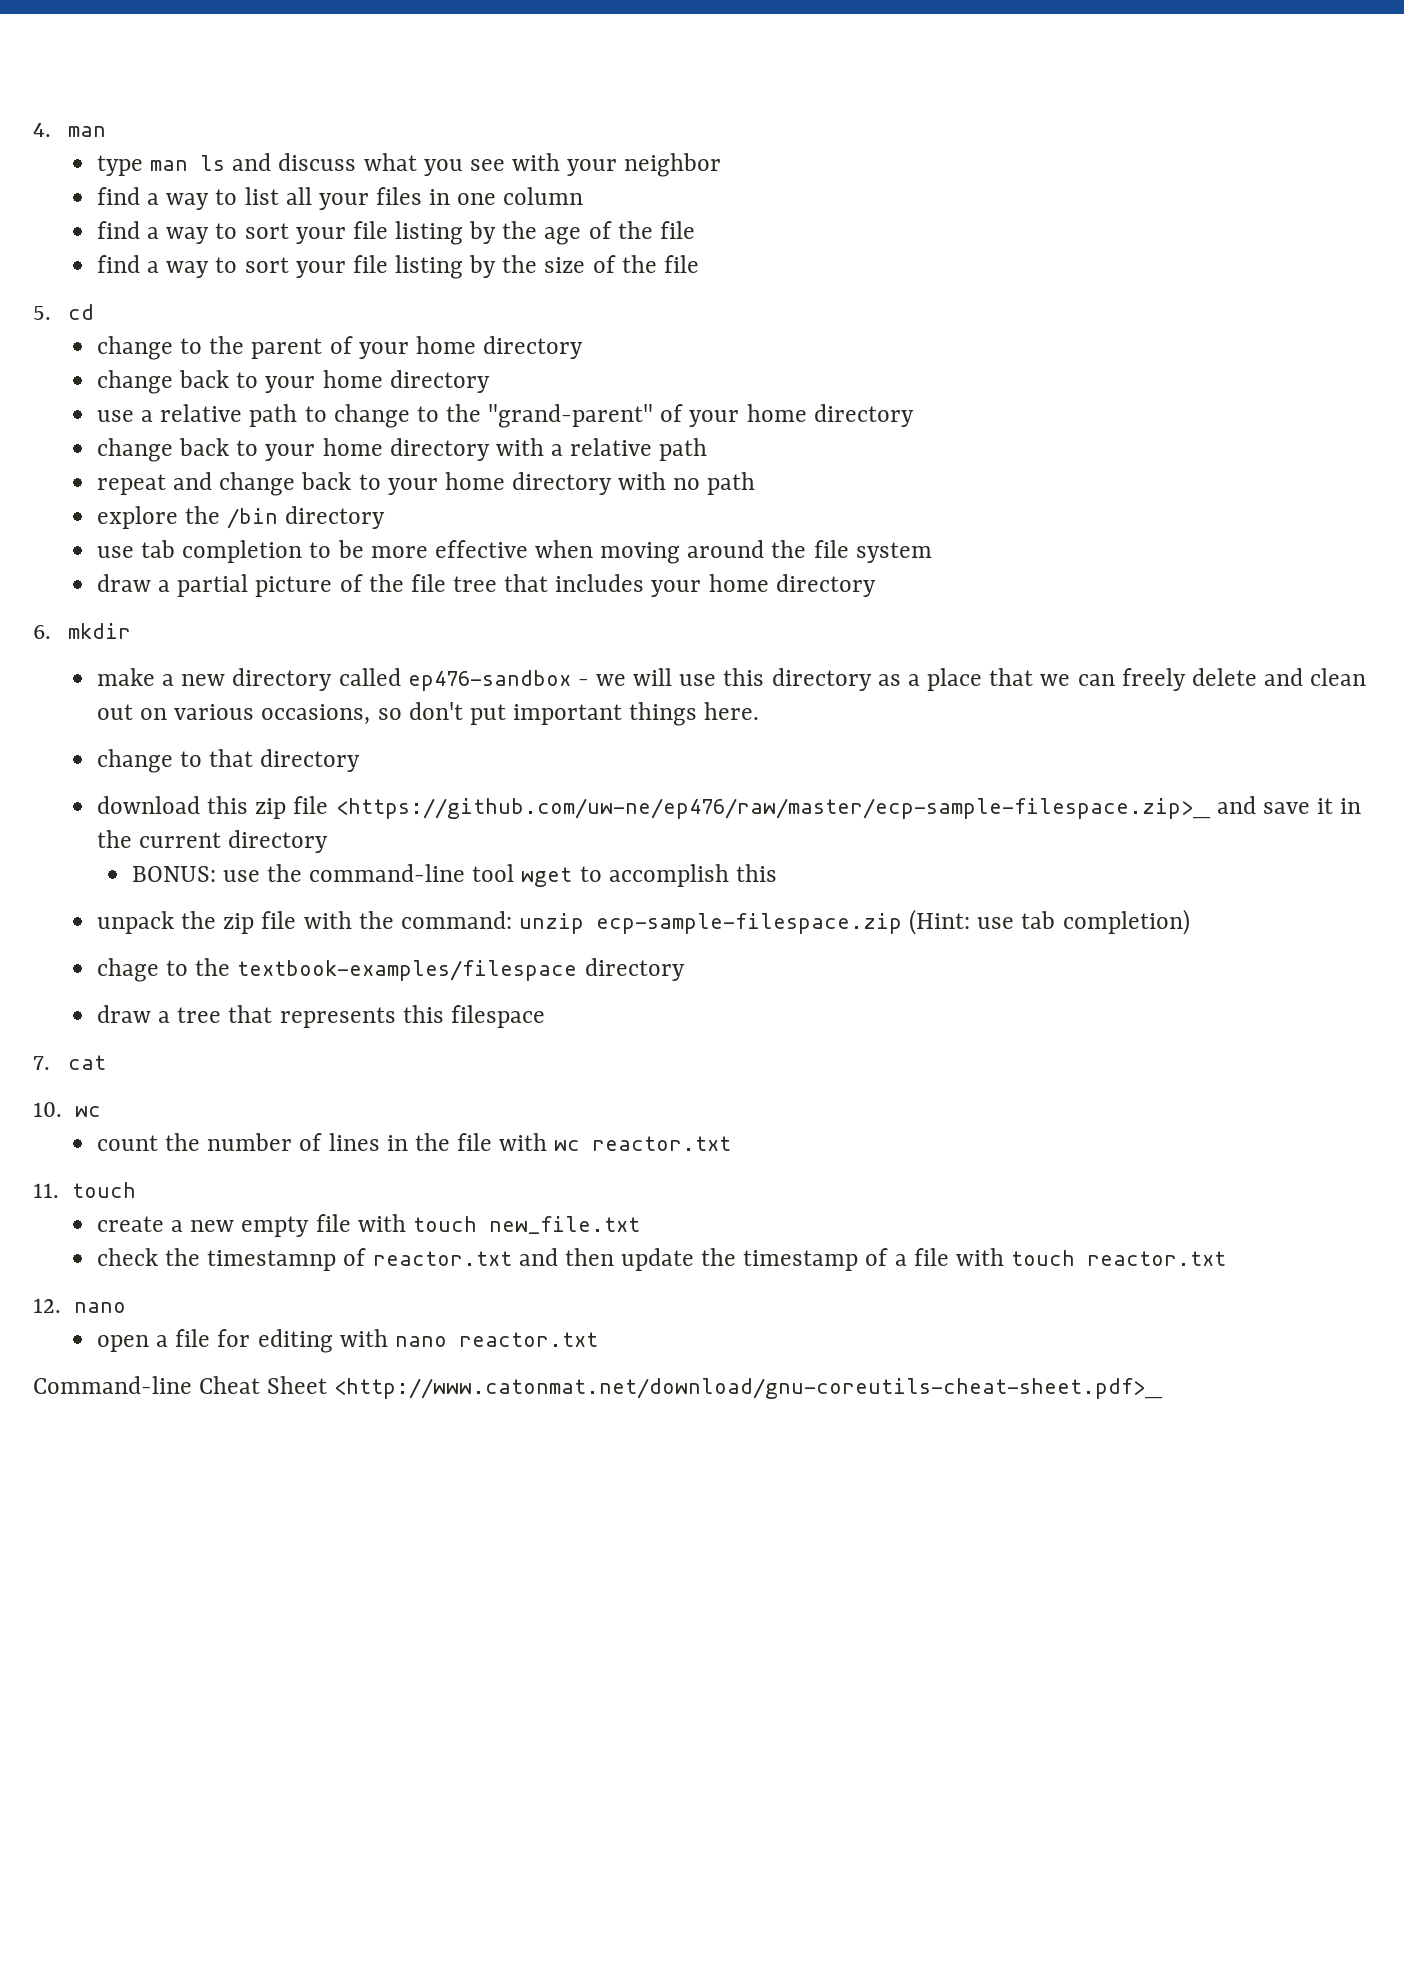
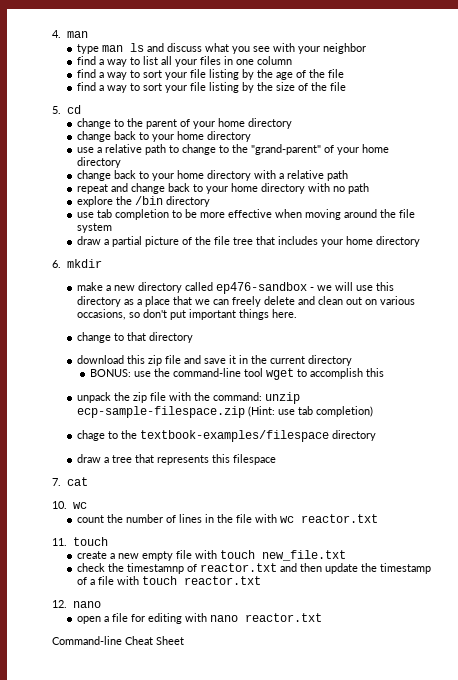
- download this zip file <https://github.com/uw-ne/ep476/raw/master/ecp-sample-filespace.zip>_ and save it in the current directory
+ download this zip file and save it in the current directory
- Command-line Cheat Sheet <http://www.catonmat.net/download/gnu-coreutils-cheat-sheet.pdf>_
+ Command-line Cheat Sheet

